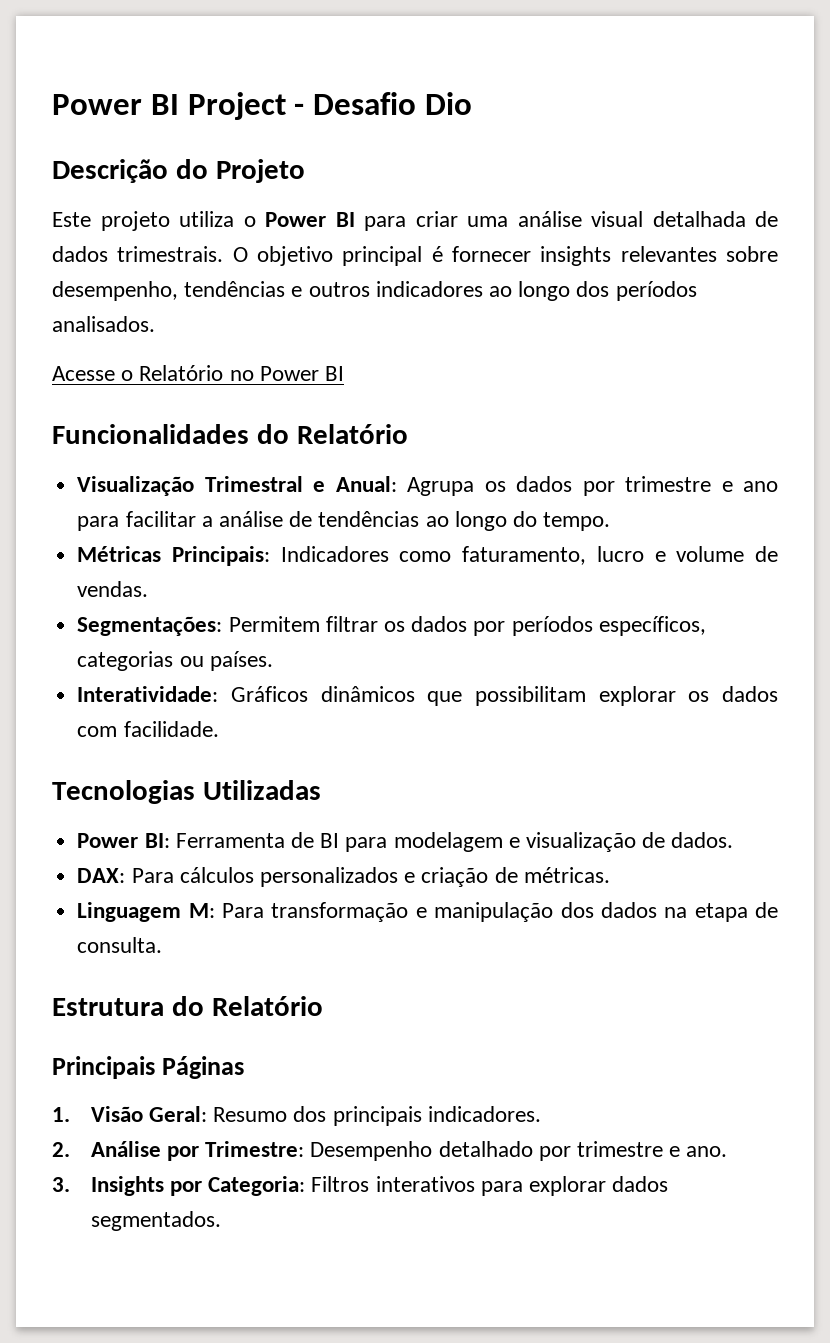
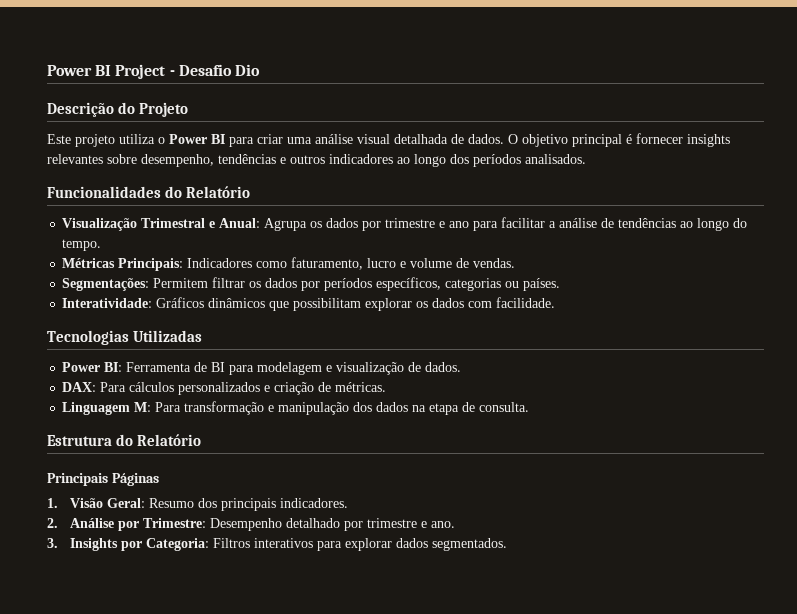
- Este projeto utiliza o Power BI para criar uma análise visual detalhada de dados trimestrais.
+ Este projeto utiliza o Power BI para criar uma análise visual detalhada de dados.
- Acesse o Relatório no Power BI

